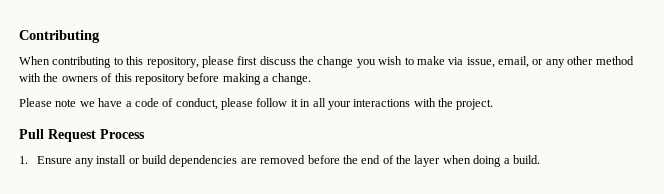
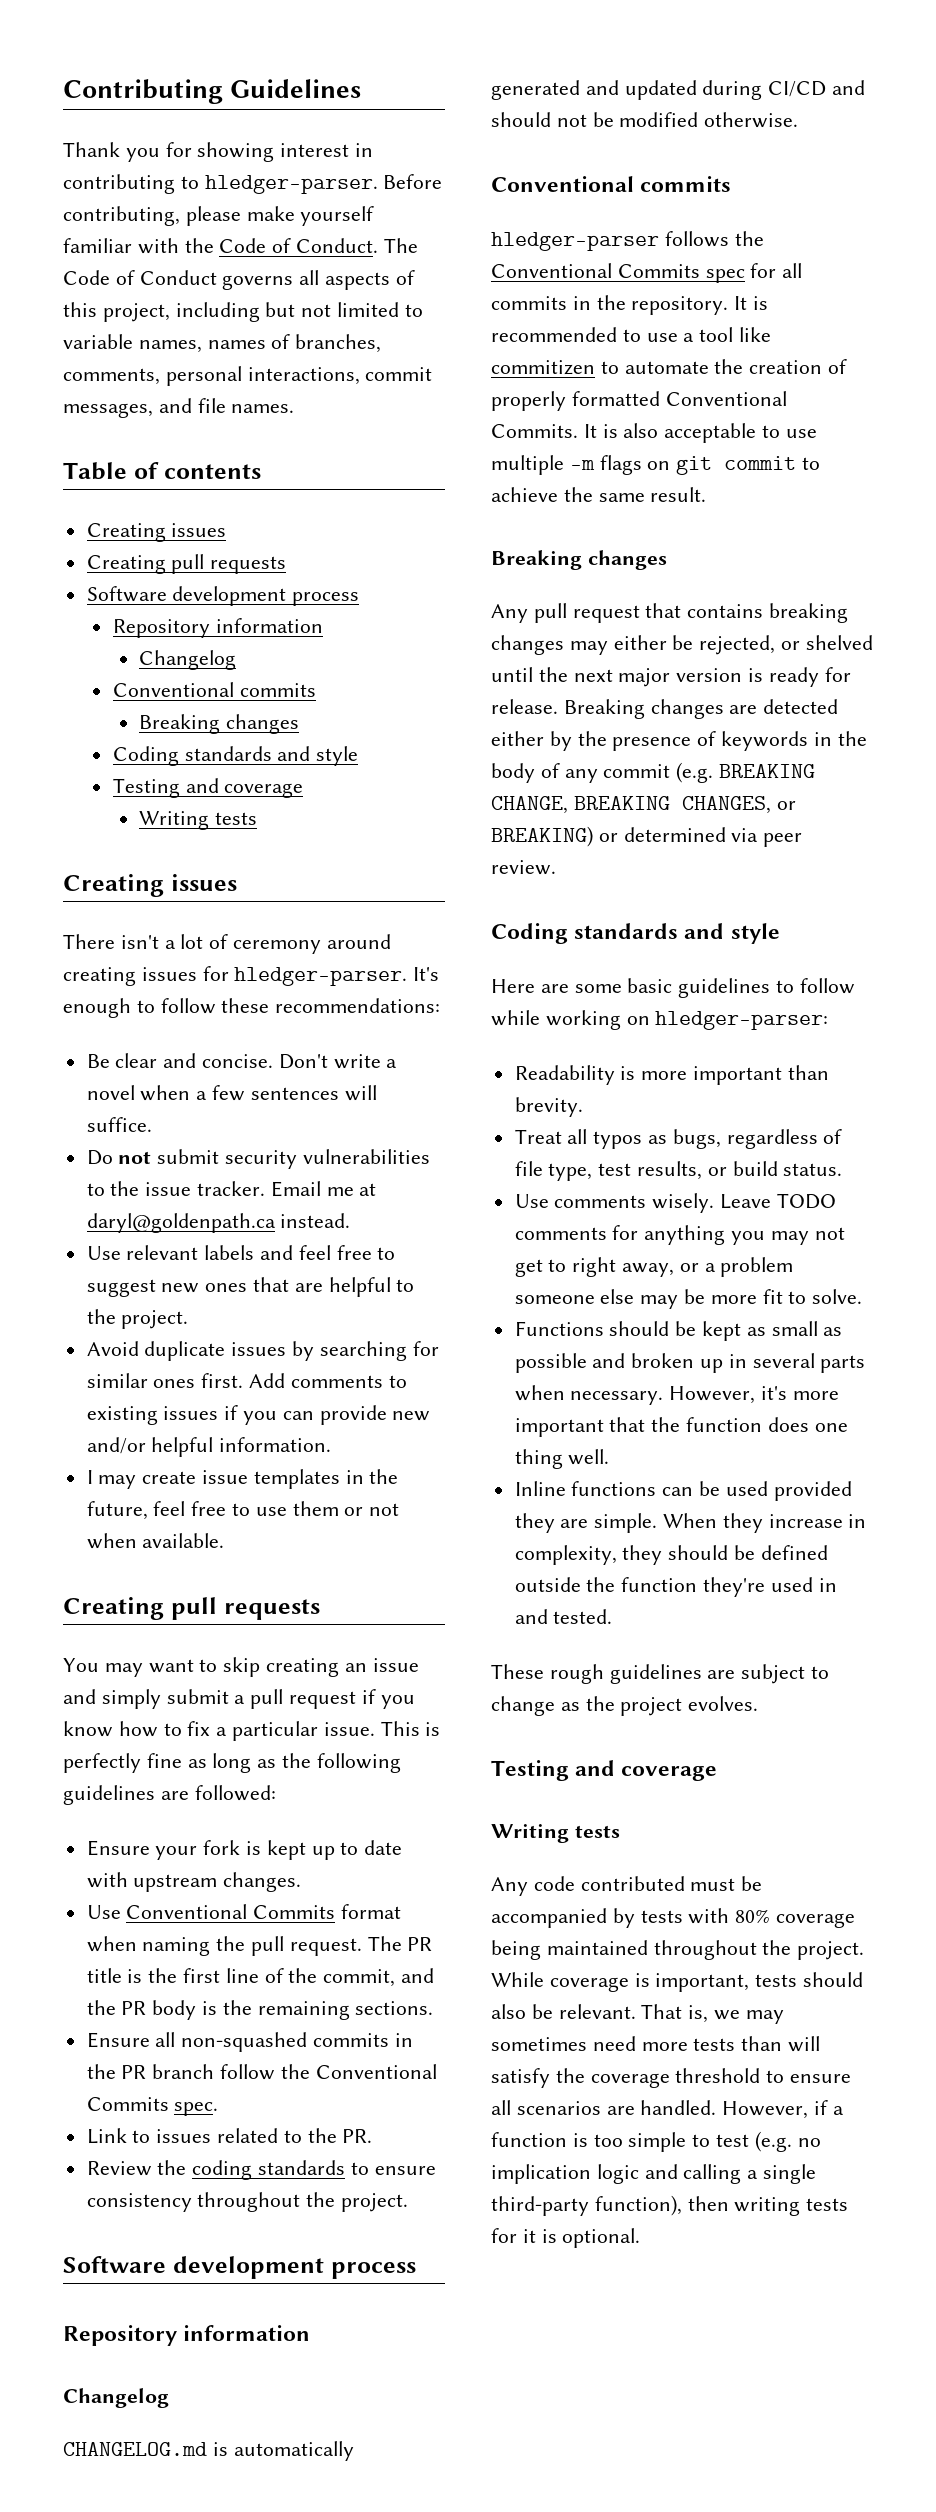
- Contributing
- When contributing to this repository, please first discuss the change you wish to make via issue, email, or any other method with the owners of this repository before making a change.
- Please note we have a code of conduct, please follow it in all your interactions with the project.
- Pull Request Process
- 1. Ensure any install or build dependencies are removed before the end of the layer when doing a build.
+ Contributing Guidelines
+ Thank you for showing interest in contributing to hledger-parser. Before contributing, please make yourself familiar with the Code of Conduct. The Code of Conduct governs all aspects of this project, including but not limited to variable names, names of branches, comments, personal interactions, commit messages, and file names.
+ Table of contents
+ Creating issues
+ Creating pull requests
+ Software development process
+ Repository information
+ Changelog
+ Conventional commits
+ Breaking changes
+ Coding standards and style
+ Testing and coverage
+ Writing tests
+ Creating issues
+ There isn't a lot of ceremony around creating issues for hledger-parser. It's enough to follow these recommendations:
+ Be clear and concise. Don't write a novel when a few sentences will suffice.
+ Do not submit security vulnerabilities to the issue tracker. Email me at daryl@goldenpath.ca instead.
+ Use relevant labels and feel free to suggest new ones that are helpful to the project.
+ Avoid duplicate issues by searching for similar ones first. Add comments to existing issues if you can provide new and/or helpful information.
+ I may create issue templates in the future, feel free to use them or not when available.
+ Creating pull requests
+ You may want to skip creating an issue and simply submit a pull request if you know how to fix a particular issue. This is perfectly fine as long as the following guidelines are followed:
+ Ensure your fork is kept up to date with upstream changes.
+ Use Conventional Commits format when naming the pull request. The PR title is the first line of the commit, and the PR body is the remaining sections.
+ Ensure all non-squashed commits in the PR branch follow the Conventional Commits spec.
+ Link to issues related to the PR.
+ Review the coding standards to ensure consistency throughout the project.
+ Software development process
+ Repository information
+ Changelog
+ CHANGELOG.md is automatically generated and updated during CI/CD and should not be modified otherwise.
+ Conventional commits
+ hledger-parser follows the Conventional Commits spec for all commits in the repository. It is recommended to use a tool like commitizen to automate the creation of properly formatted Conventional Commits. It is also acceptable to use multiple -m flags on git commit to achieve the same result.
+ Breaking changes
+ Any pull request that contains breaking changes may either be rejected, or shelved until the next major version is ready for release. Breaking changes are detected either by the presence of keywords in the body of any commit (e.g. BREAKING CHANGE, BREAKING CHANGES, or BREAKING) or determined via peer review.
+ Coding standards and style
+ Here are some basic guidelines to follow while working on hledger-parser:
+ Readability is more important than brevity.
+ Treat all typos as bugs, regardless of file type, test results, or build status.
+ Use comments wisely. Leave TODO comments for anything you may not get to right away, or a problem someone else may be more fit to solve.
+ Functions should be kept as small as possible and broken up in several parts when necessary. However, it's more important that the function does one thing well.
+ Inline functions can be used provided they are simple. When they increase in complexity, they should be defined outside the function they're used in and tested.
+ These rough guidelines are subject to change as the project evolves.
+ Testing and coverage
+ Writing tests
+ Any code contributed must be accompanied by tests with 80% coverage being maintained throughout the project. While coverage is important, tests should also be relevant. That is, we may sometimes need more tests than will satisfy the coverage threshold to ensure all scenarios are handled. However, if a function is too simple to test (e.g. no implication logic and calling a single third-party function), then writing tests for it is optional.

